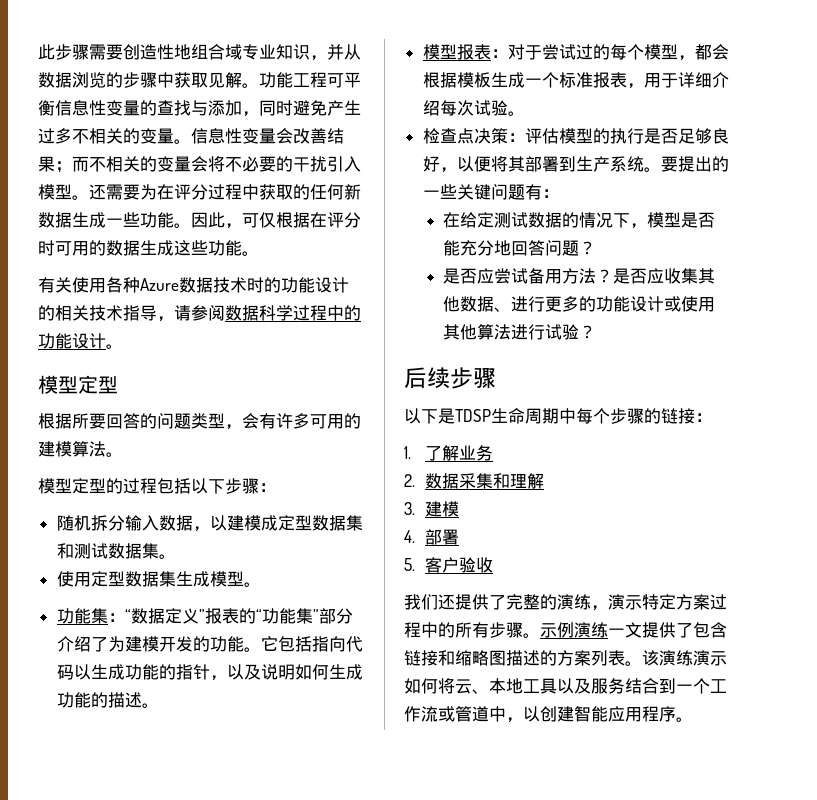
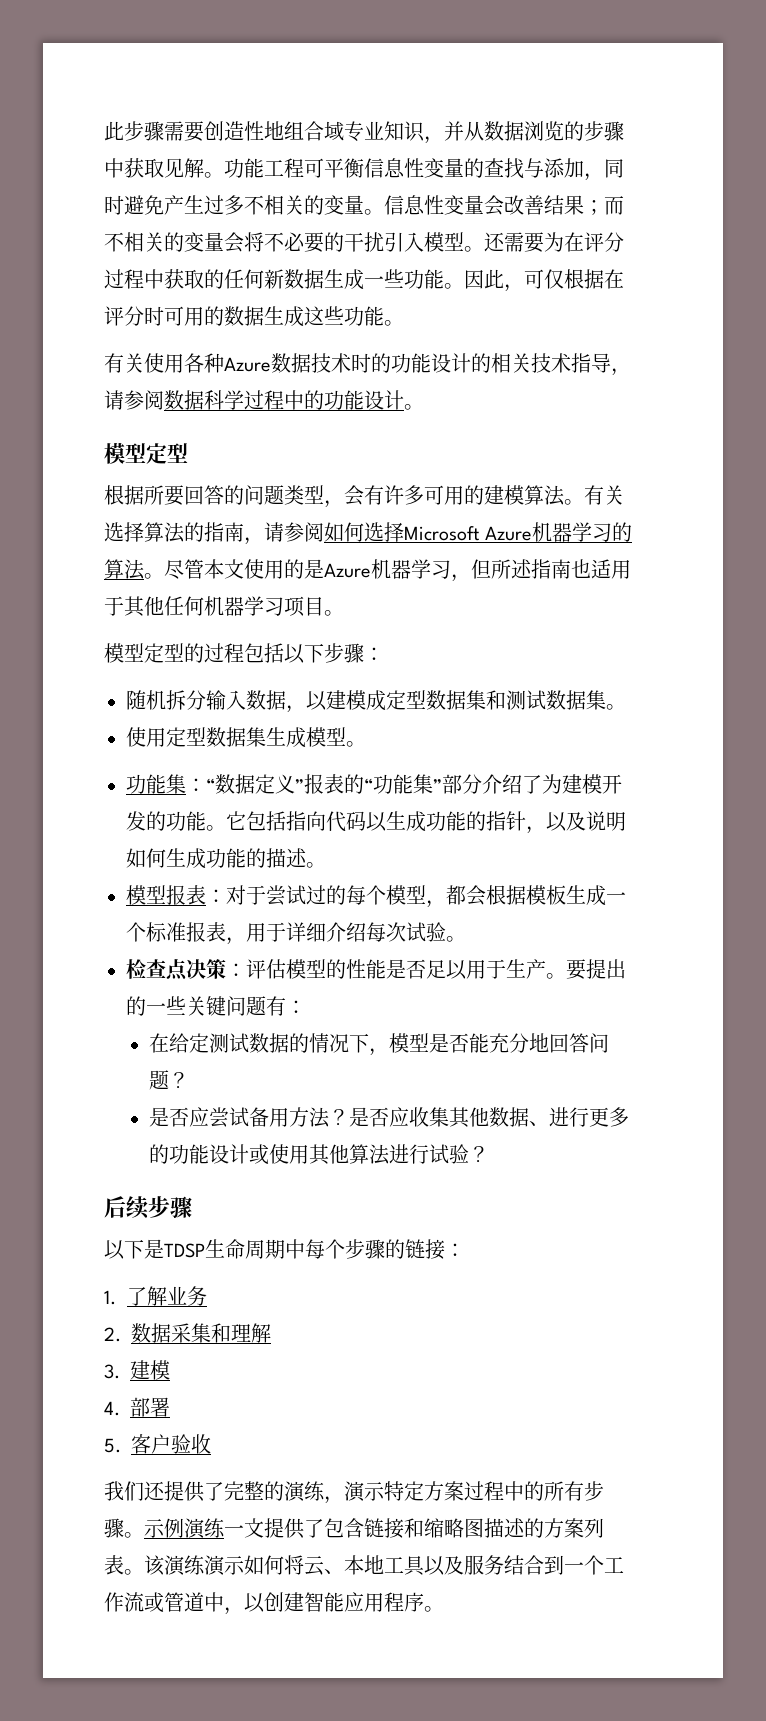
+ 有关选择算法的指南，请参阅如何选择Microsoft Azure机器学习的算法。尽管本文使用的是Azure机器学习，但所述指南也适用于其他任何机器学习项目。
- 检查点决策：评估模型的执行是否足够良好，以便将其部署到生产系统。
+ 检查点决策：评估模型的性能是否足以用于生产。

